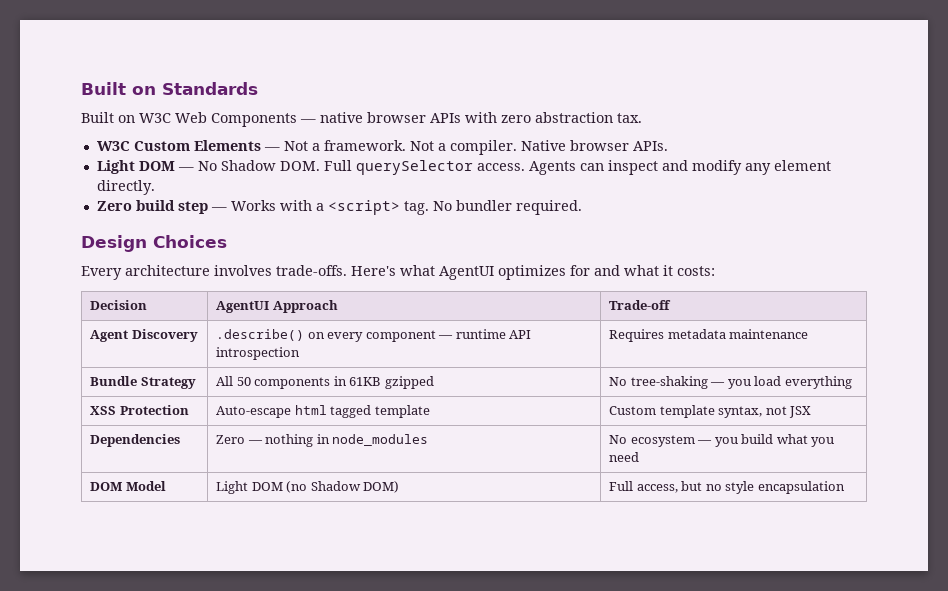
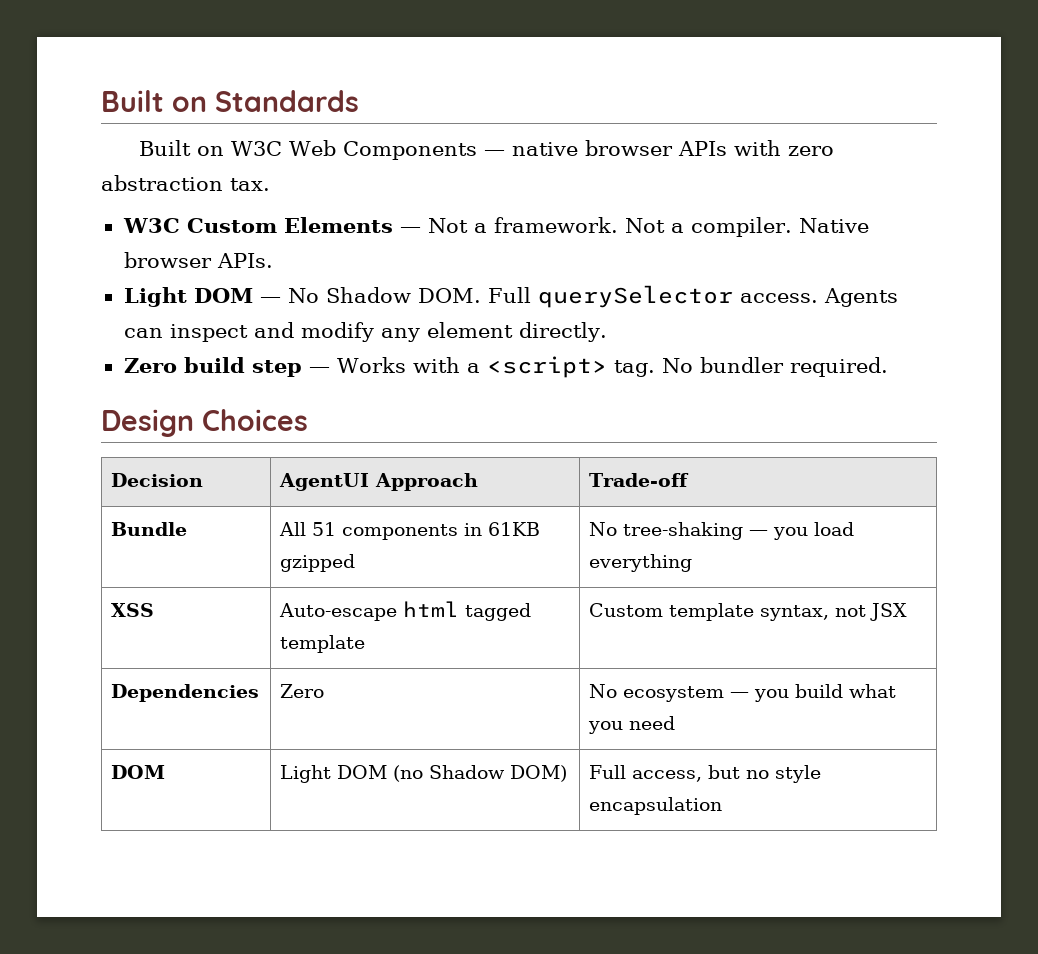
- Every architecture involves trade-offs. Here's what AgentUI optimizes for and what it costs:
  Decision | AgentUI Approach | Trade-off
- Agent Discovery | .describe() on every component — runtime API introspection | Requires metadata maintenance
- Bundle Strategy | All 50 components in 61KB gzipped | No tree-shaking — you load everything
+ Bundle | All 51 components in 61KB gzipped | No tree-shaking — you load everything
- XSS Protection | Auto-escape html tagged template | Custom template syntax, not JSX
+ XSS | Auto-escape html tagged template | Custom template syntax, not JSX
- Dependencies | Zero — nothing in node_modules | No ecosystem — you build what you need
+ Dependencies | Zero | No ecosystem — you build what you need
- DOM Model | Light DOM (no Shadow DOM) | Full access, but no style encapsulation
+ DOM | Light DOM (no Shadow DOM) | Full access, but no style encapsulation

